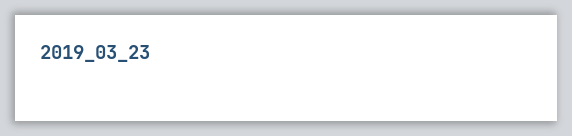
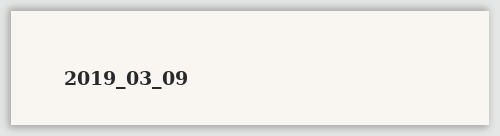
- 2019_03_23
+ 2019_03_09

